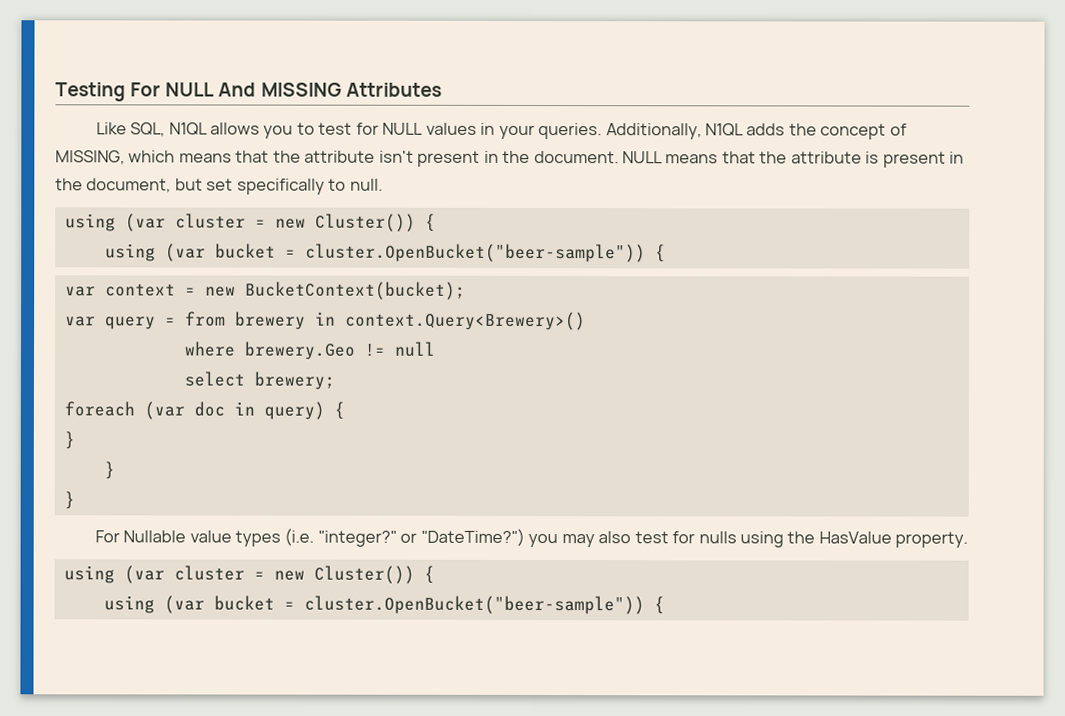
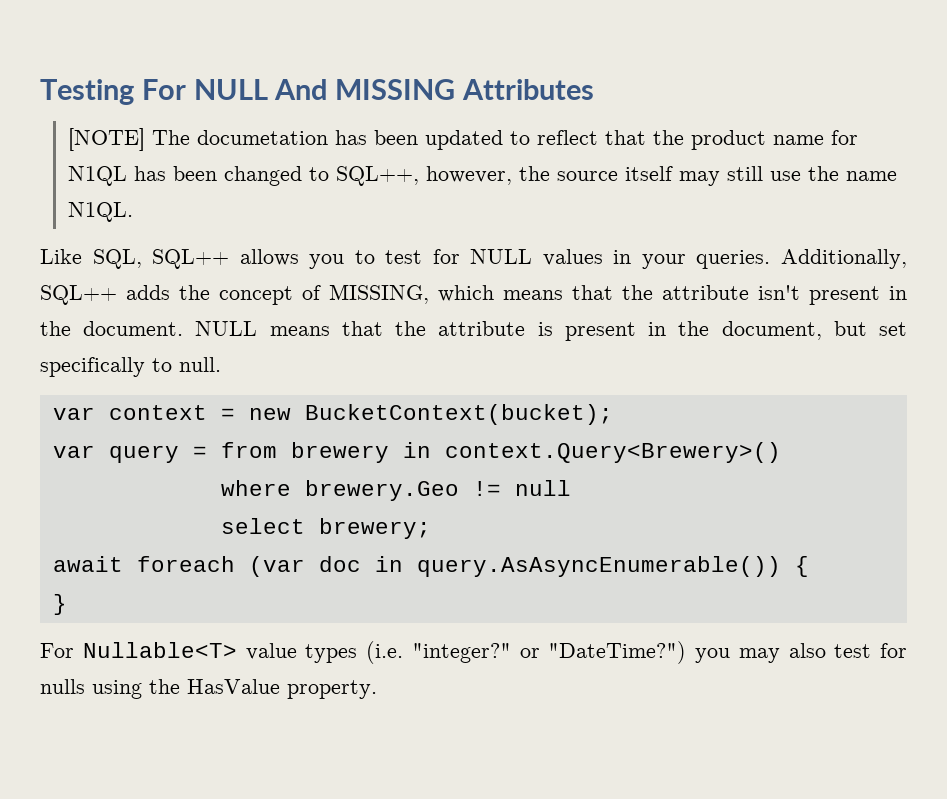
+ [NOTE] The documetation has been updated to reflect that the product name for N1QL has been changed to SQL++, however, the source itself may still use the name N1QL.
- Like SQL, N1QL allows you to test for NULL values in your queries.
+ Like SQL, SQL++ allows you to test for NULL values in your queries.
- Additionally, N1QL adds the concept of MISSING, which means that the attribute isn't present in the document.
+ Additionally, SQL++ adds the concept of MISSING, which means that the attribute isn't present in the document.
  NULL means that the attribute is present in the document, but set specifically to null.
- using (var cluster = new Cluster()) {
- using (var bucket = cluster.OpenBucket("beer-sample")) {
- foreach (var doc in query) {
+ await foreach (var doc in query.AsAsyncEnumerable()) {
  }
- }
- }
- For Nullable value types (i.e. "integer?" or "DateTime?") you may also test for nulls using the HasValue property.
- using (var cluster = new Cluster()) {
- using (var bucket = cluster.OpenBucket("beer-sample")) {
+ For Nullable<T> value types (i.e. "integer?" or "DateTime?") you may also test for nulls using the HasValue property.

